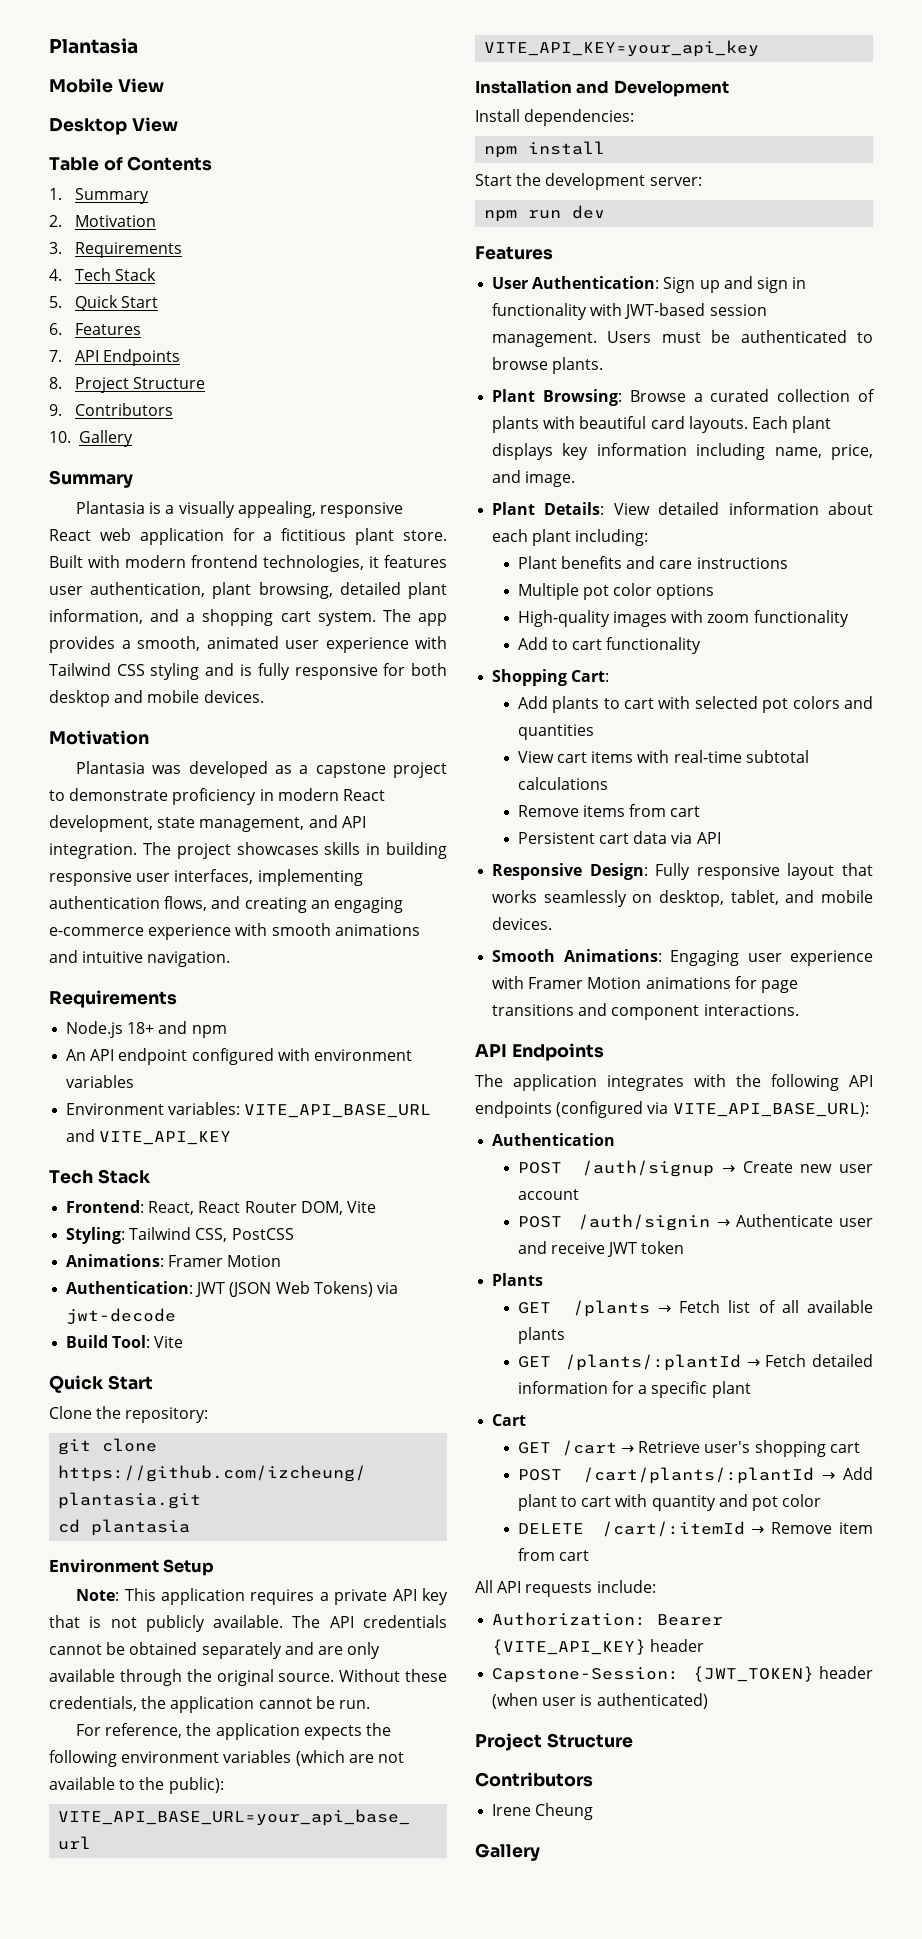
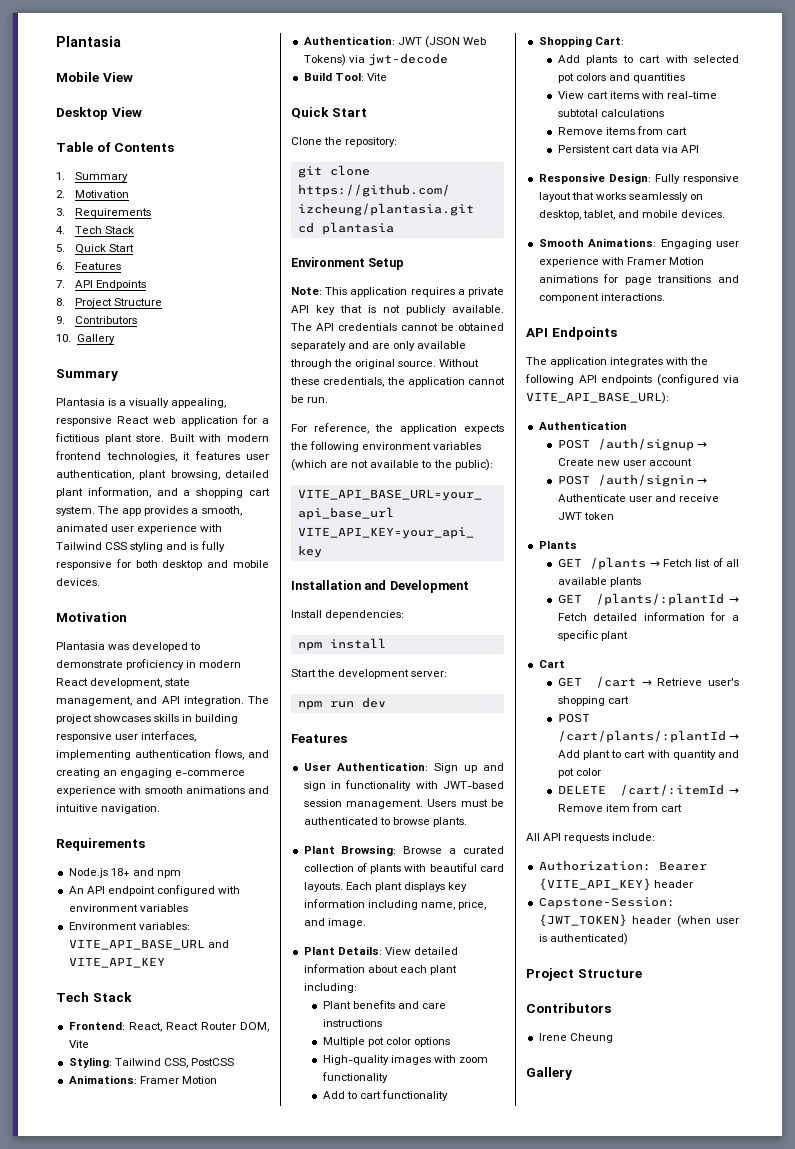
- Plantasia was developed as a capstone project to demonstrate proficiency in modern React development, state management, and API integration.
+ Plantasia was developed to demonstrate proficiency in modern React development, state management, and API integration.

